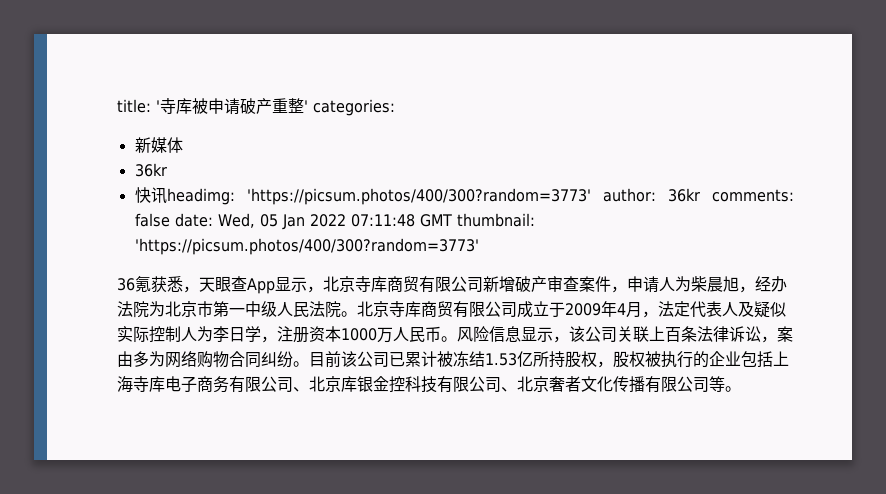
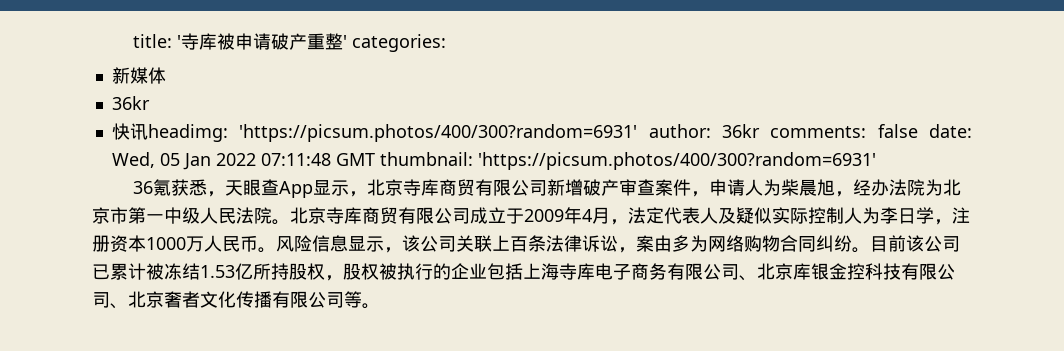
- 快讯headimg: 'https://picsum.photos/400/300?random=3773' author: 36kr comments: false date: Wed, 05 Jan 2022 07:11:48 GMT thumbnail: 'https://picsum.photos/400/300?random=3773'
+ 快讯headimg: 'https://picsum.photos/400/300?random=6931' author: 36kr comments: false date: Wed, 05 Jan 2022 07:11:48 GMT thumbnail: 'https://picsum.photos/400/300?random=6931'

